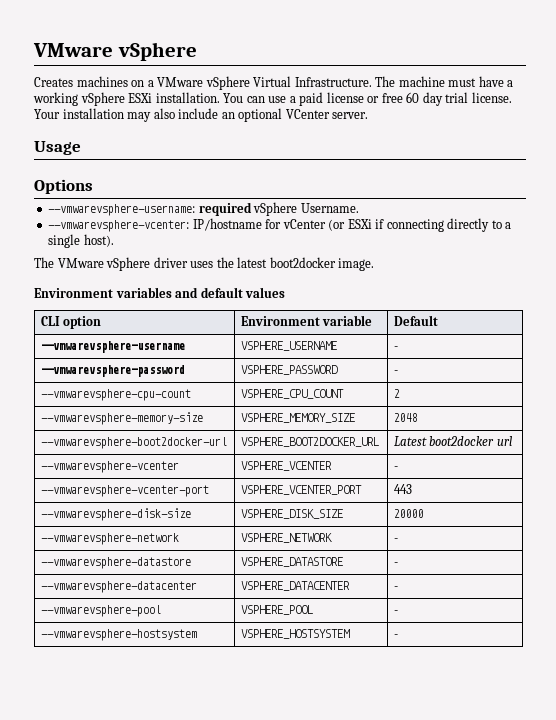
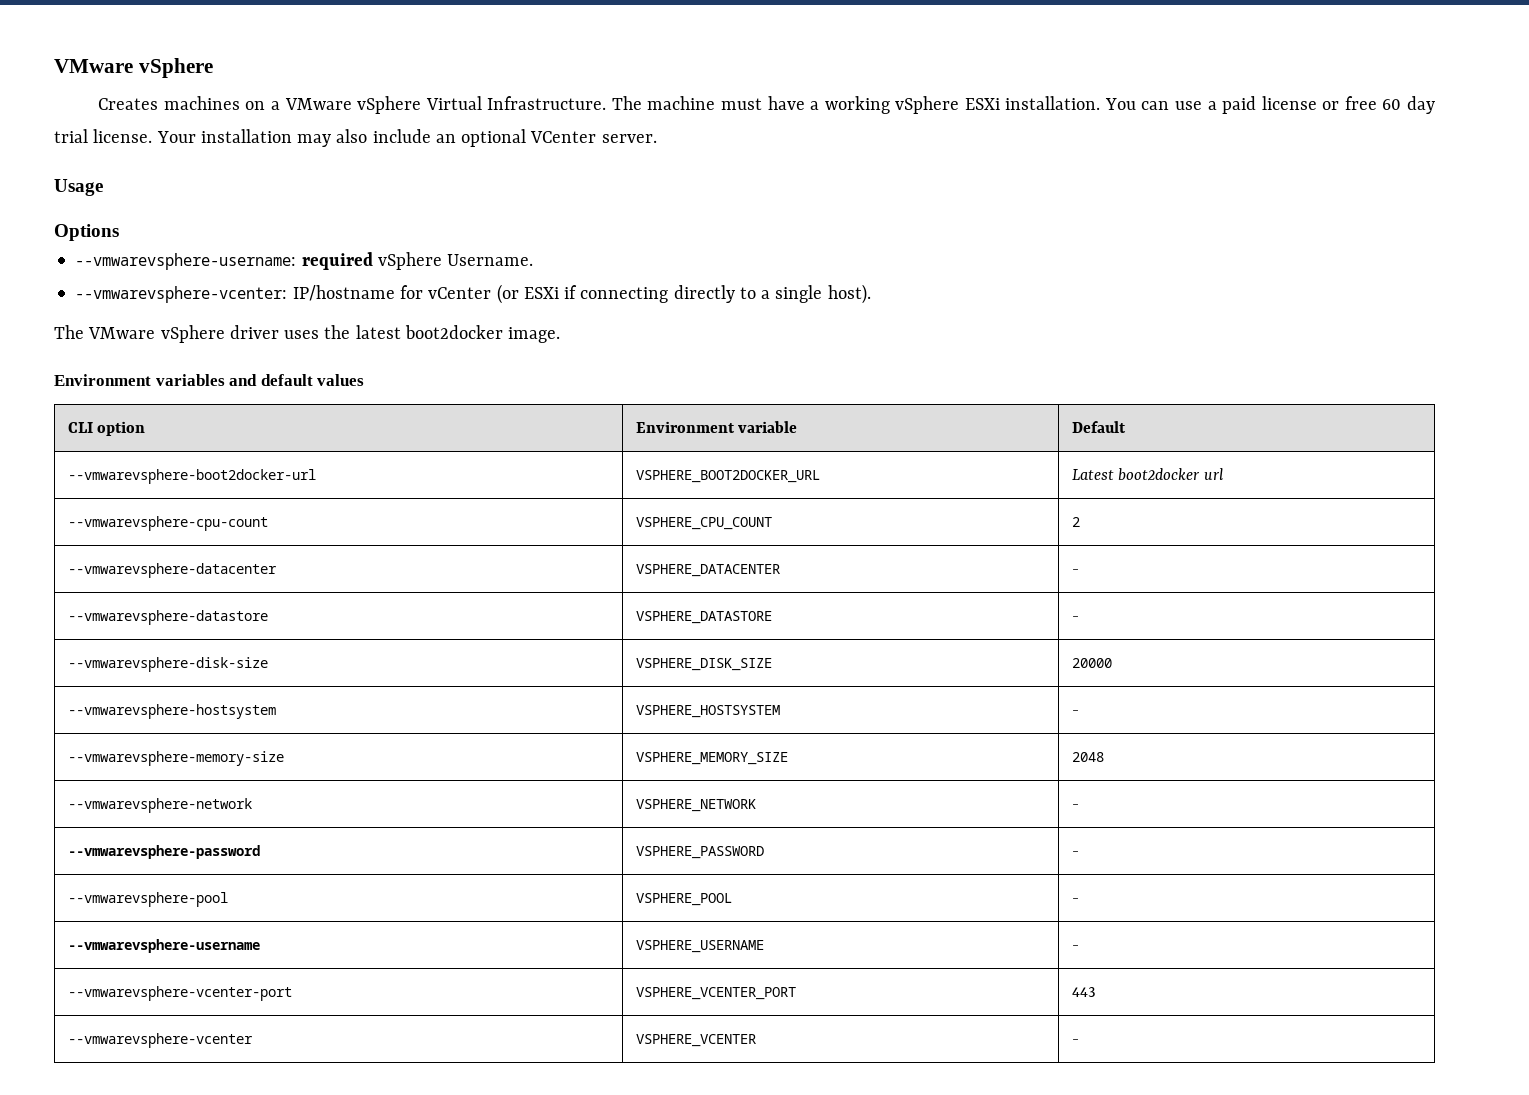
+ --vmwarevsphere-boot2docker-url | VSPHERE_BOOT2DOCKER_URL | Latest boot2docker url
+ --vmwarevsphere-cpu-count | VSPHERE_CPU_COUNT | 2
+ --vmwarevsphere-datacenter | VSPHERE_DATACENTER | -
+ --vmwarevsphere-datastore | VSPHERE_DATASTORE | -
+ --vmwarevsphere-disk-size | VSPHERE_DISK_SIZE | 20000
+ --vmwarevsphere-hostsystem | VSPHERE_HOSTSYSTEM | -
+ --vmwarevsphere-memory-size | VSPHERE_MEMORY_SIZE | 2048
+ --vmwarevsphere-network | VSPHERE_NETWORK | -
+ --vmwarevsphere-password | VSPHERE_PASSWORD | -
+ --vmwarevsphere-pool | VSPHERE_POOL | -
  --vmwarevsphere-username | VSPHERE_USERNAME | -
- --vmwarevsphere-password | VSPHERE_PASSWORD | -
- --vmwarevsphere-cpu-count | VSPHERE_CPU_COUNT | 2
- --vmwarevsphere-memory-size | VSPHERE_MEMORY_SIZE | 2048
- --vmwarevsphere-boot2docker-url | VSPHERE_BOOT2DOCKER_URL | Latest boot2docker url
+ --vmwarevsphere-vcenter-port | VSPHERE_VCENTER_PORT | 443
  --vmwarevsphere-vcenter | VSPHERE_VCENTER | -
- --vmwarevsphere-vcenter-port | VSPHERE_VCENTER_PORT | 443
- --vmwarevsphere-disk-size | VSPHERE_DISK_SIZE | 20000
- --vmwarevsphere-network | VSPHERE_NETWORK | -
- --vmwarevsphere-datastore | VSPHERE_DATASTORE | -
- --vmwarevsphere-datacenter | VSPHERE_DATACENTER | -
- --vmwarevsphere-pool | VSPHERE_POOL | -
- --vmwarevsphere-hostsystem | VSPHERE_HOSTSYSTEM | -

